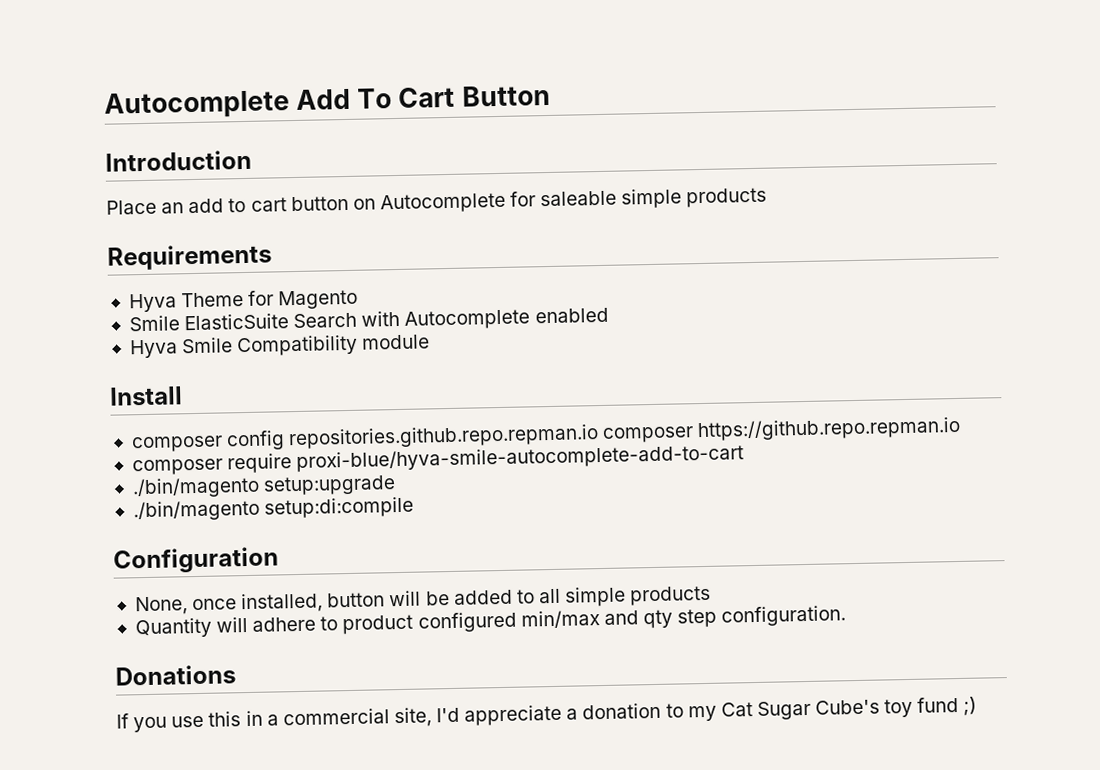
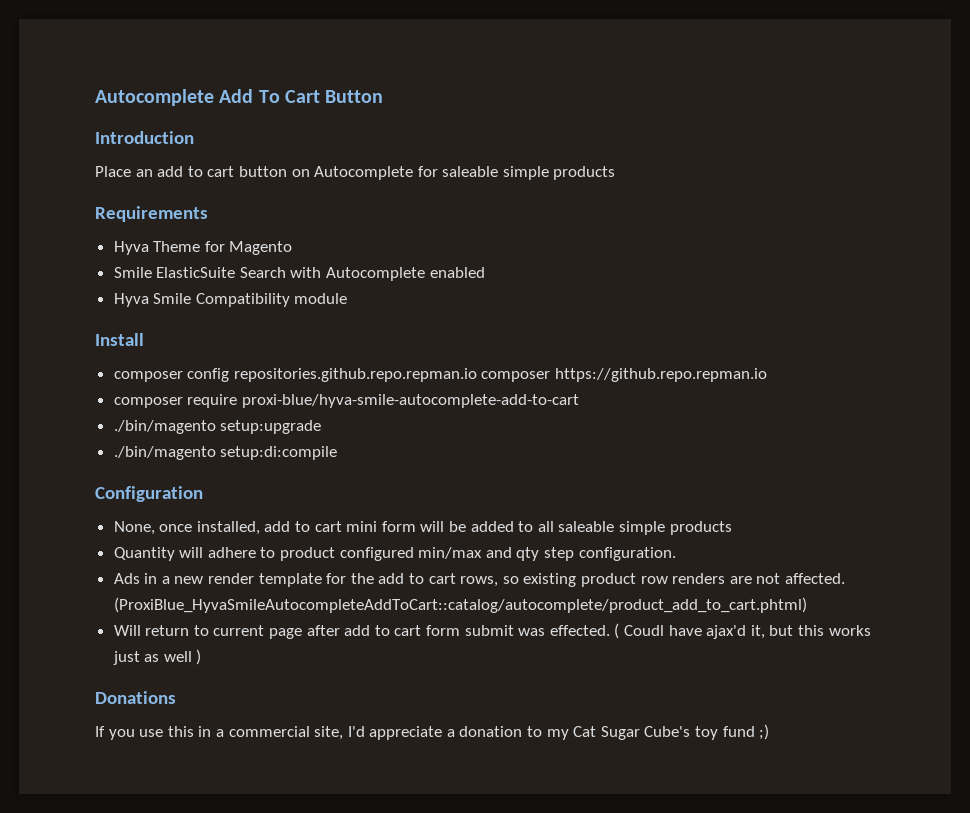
- None, once installed, button will be added to all simple products
+ None, once installed, add to cart mini form will be added to all saleable simple products
+ Ads in a new render template for the add to cart rows, so existing product row renders are not affected. (ProxiBlue_HyvaSmileAutocompleteAddToCart::catalog/autocomplete/product_add_to_cart.phtml)
+ Will return to current page after add to cart form submit was effected. ( Coudl have ajax'd it, but this works just as well )

